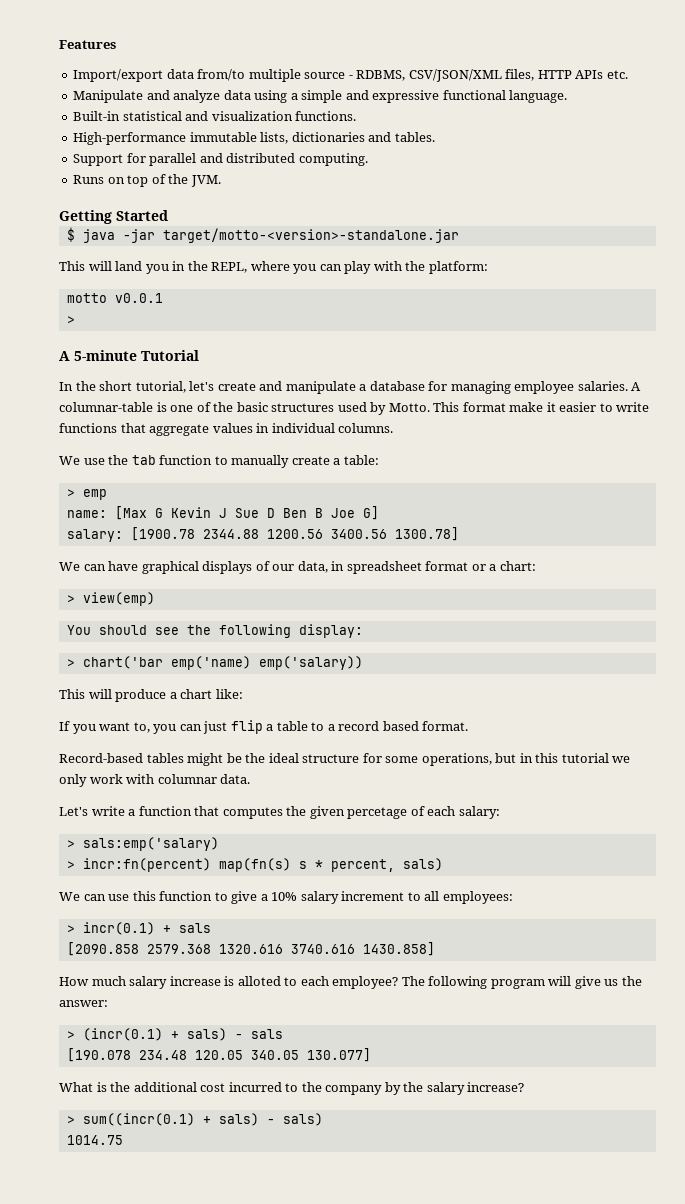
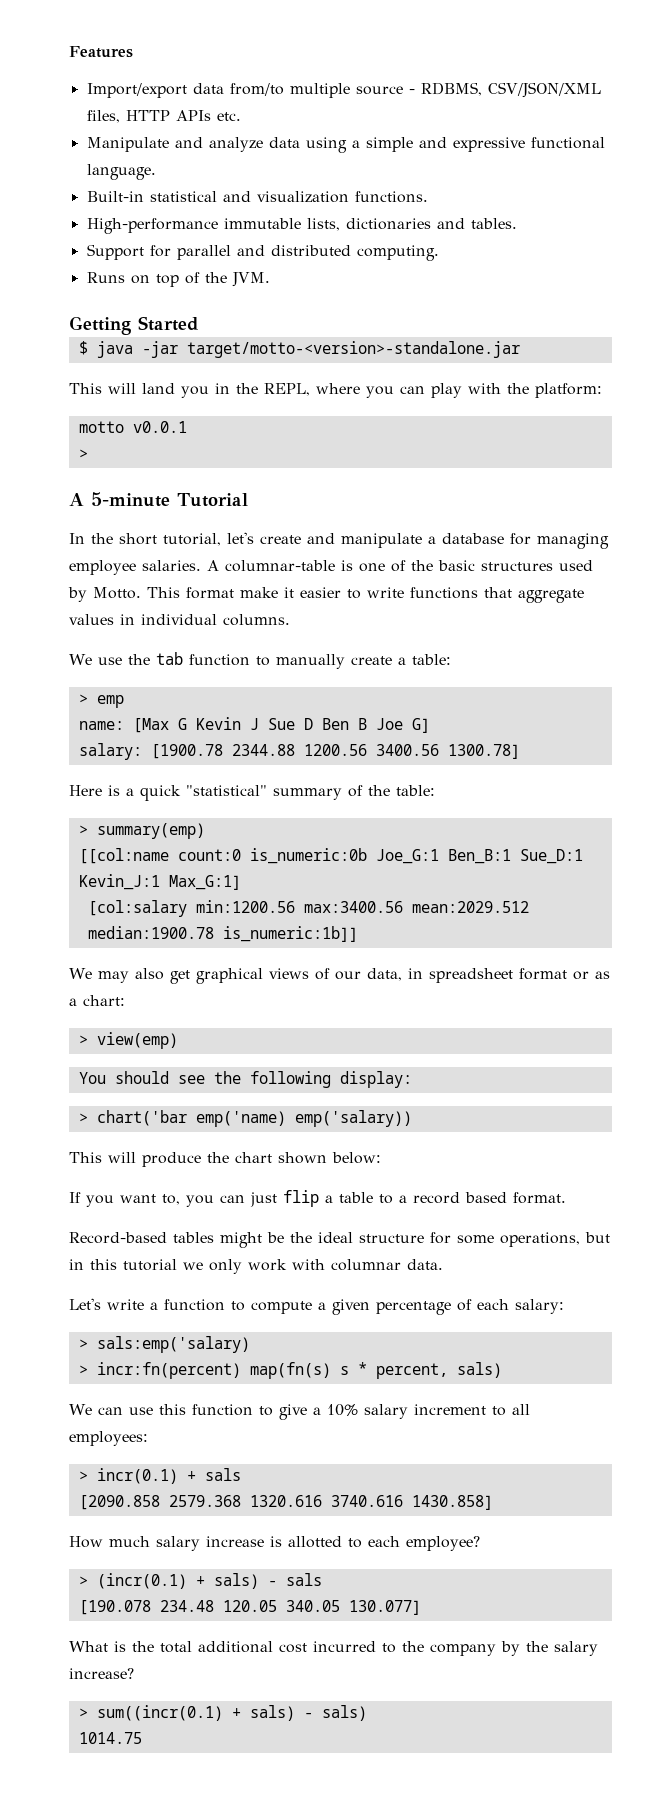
- We can have graphical displays of our data, in spreadsheet format or a chart:
+ Here is a quick "statistical" summary of the table:
+ > summary(emp)
+ [[col:name count:0 is_numeric:0b Joe_G:1 Ben_B:1 Sue_D:1 Kevin_J:1 Max_G:1]
+ [col:salary min:1200.56 max:3400.56 mean:2029.512 median:1900.78 is_numeric:1b]]
+ We may also get graphical views of our data, in spreadsheet format or as a chart:
- This will produce a chart like:
+ This will produce the chart shown below:
- Let's write a function that computes the given percetage of each salary:
+ Let's write a function to compute a given percentage of each salary:
- How much salary increase is alloted to each employee? The following program will give us the answer:
+ How much salary increase is allotted to each employee?
- What is the additional cost incurred to the company by the salary increase?
+ What is the total additional cost incurred to the company by the salary increase?

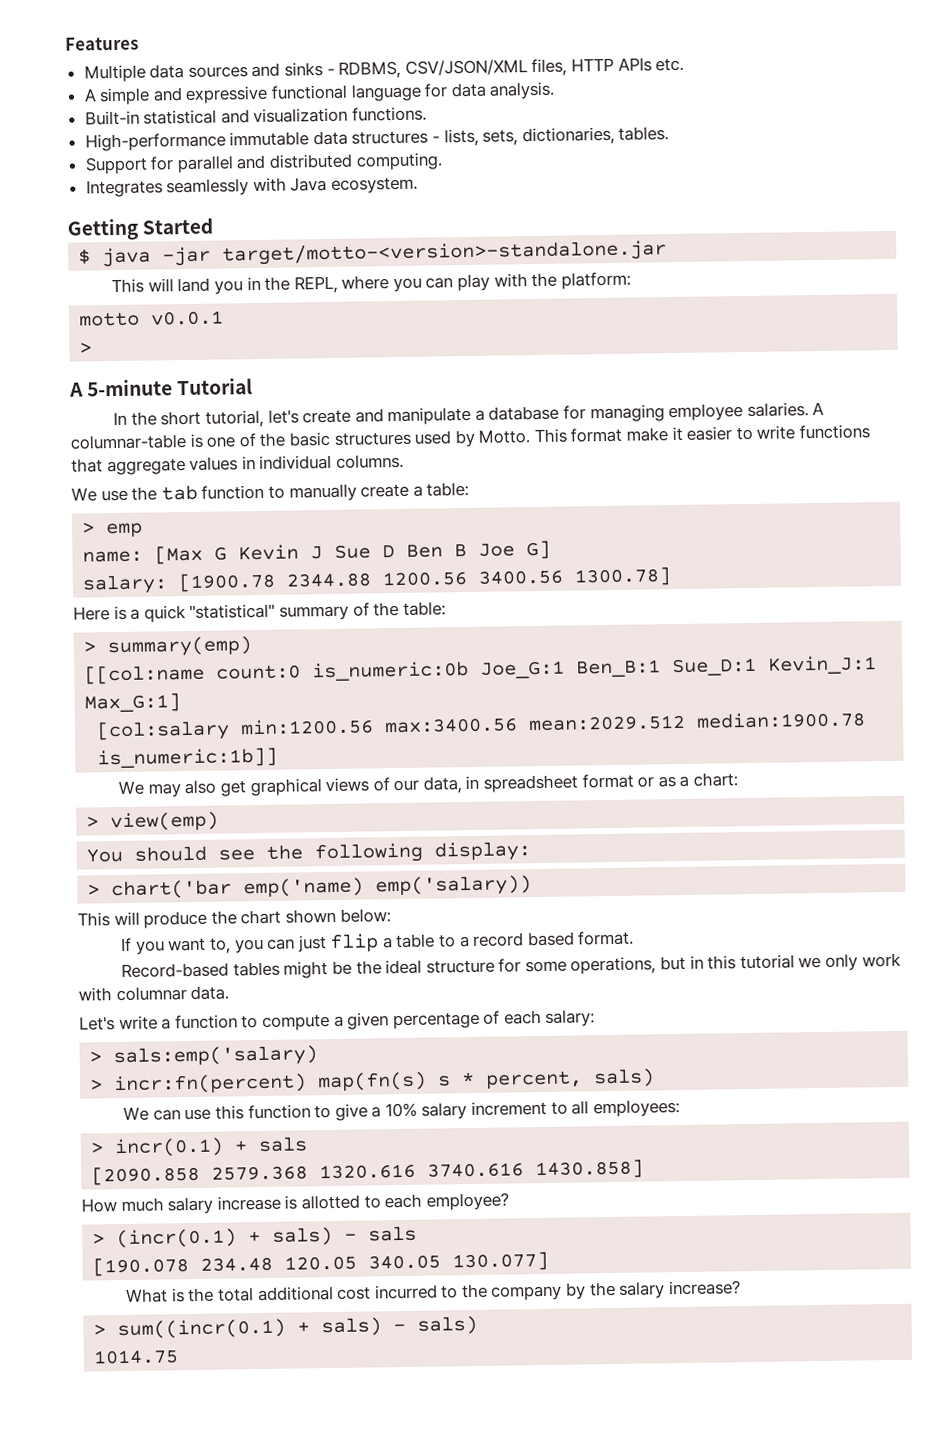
- Import/export data from/to multiple source - RDBMS, CSV/JSON/XML files, HTTP APIs etc.
+ Multiple data sources and sinks - RDBMS, CSV/JSON/XML files, HTTP APIs etc.
- Manipulate and analyze data using a simple and expressive functional language.
+ A simple and expressive functional language for data analysis.
- High-performance immutable lists, dictionaries and tables.
+ High-performance immutable data structures - lists, sets, dictionaries, tables.
- Runs on top of the JVM.
+ Integrates seamlessly with Java ecosystem.

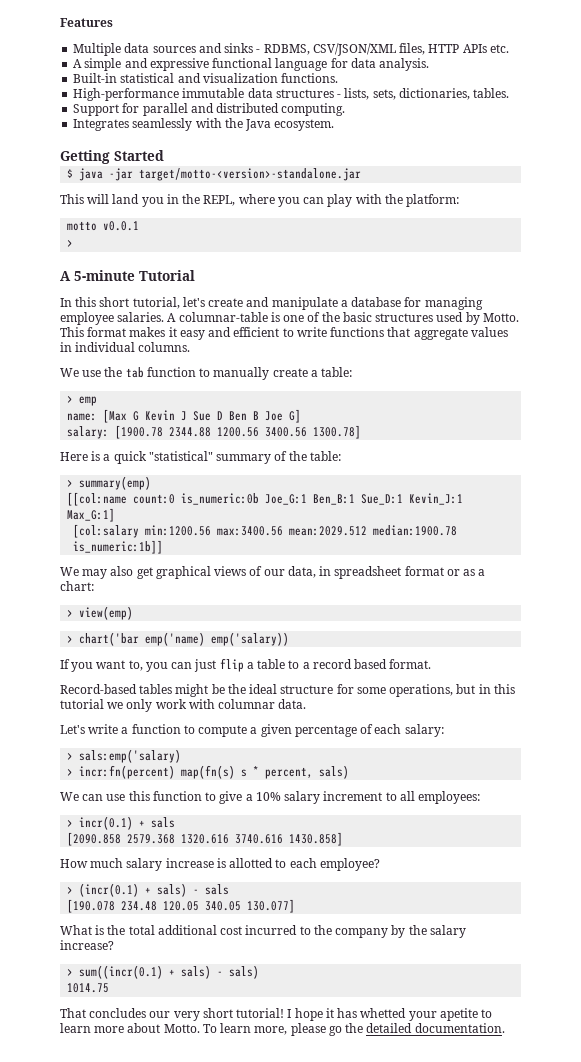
- Integrates seamlessly with Java ecosystem.
+ Integrates seamlessly with the Java ecosystem.
- In the short tutorial, let's create and manipulate a database for managing employee salaries.
+ In this short tutorial, let's create and manipulate a database for managing employee salaries.
- This format make it easier to write functions that aggregate values in individual columns.
+ This format makes it easy and efficient to write functions that aggregate values in individual columns.
- You should see the following display:
  > chart('bar emp('name) emp('salary))
- This will produce the chart shown below:
+ That concludes our very short tutorial! I hope it has whetted your apetite to learn more about Motto. To learn more, please go the detailed documentation.

